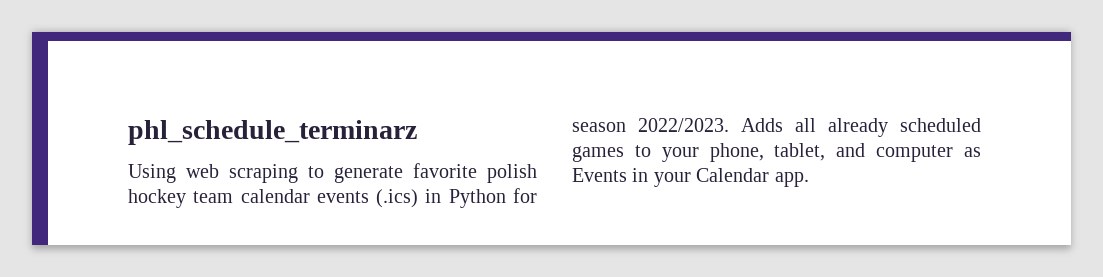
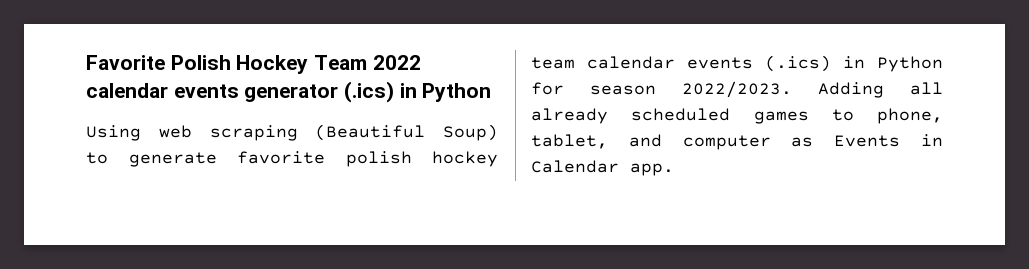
- phl_schedule_terminarz
+ Favorite Polish Hockey Team 2022 calendar events generator (.ics) in Python
- Using web scraping to generate favorite polish hockey team calendar events (.ics) in Python for season 2022/2023.
+ Using web scraping (Beautiful Soup) to generate favorite polish hockey team calendar events (.ics) in Python for season 2022/2023.
- Adds all already scheduled games to your phone, tablet, and computer as Events in your Calendar app.
+ Adding all already scheduled games to phone, tablet, and computer as Events in Calendar app.

